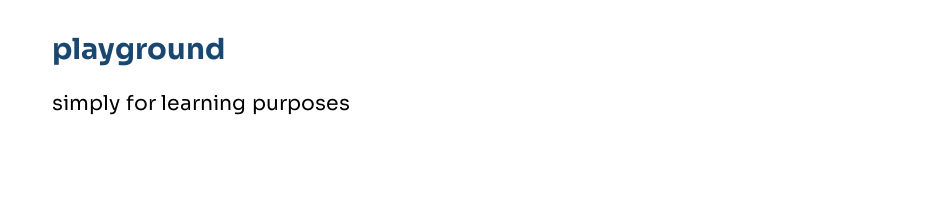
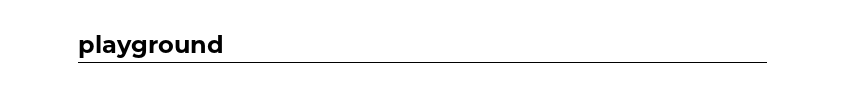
- simply for learning purposes

